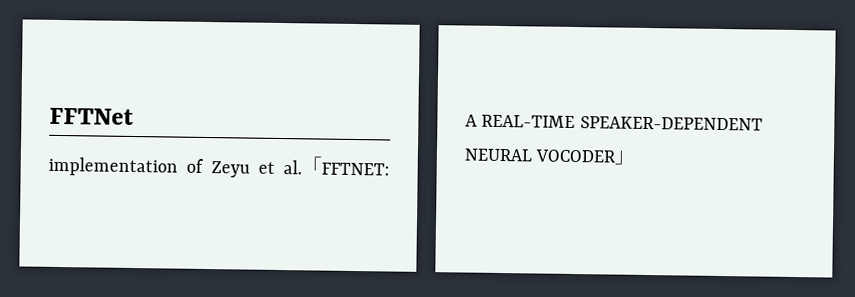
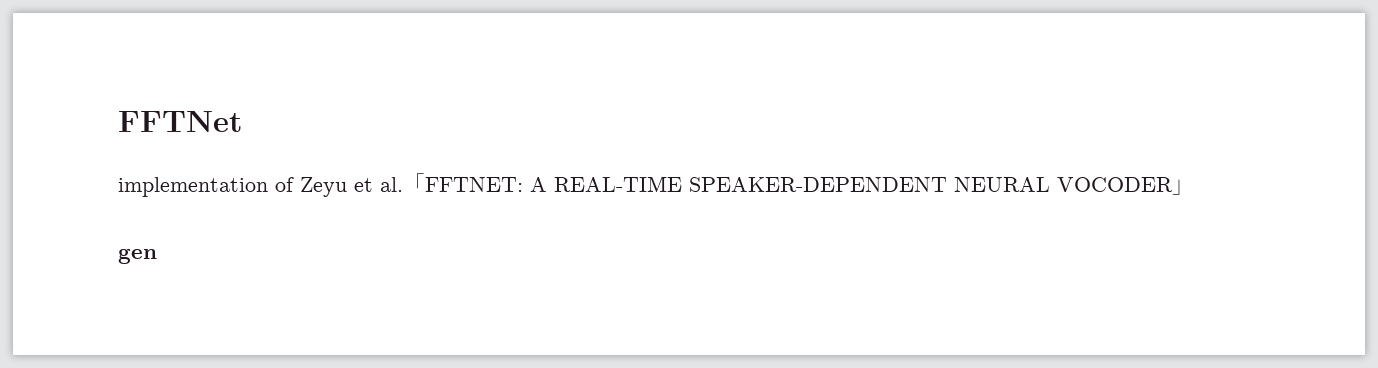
+ gen

